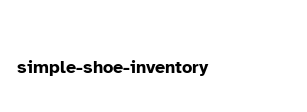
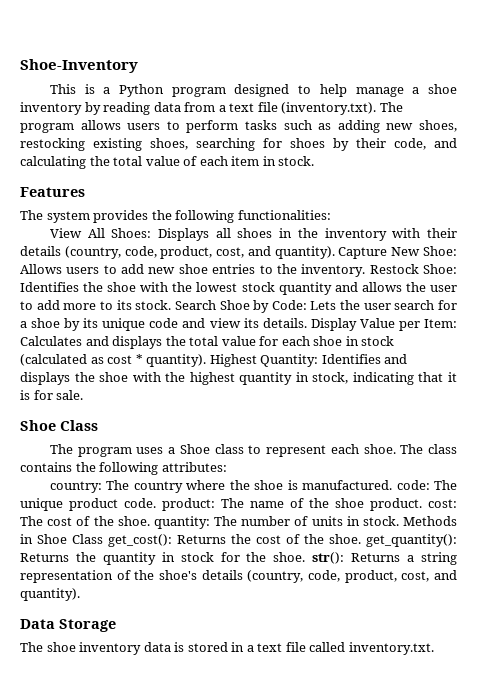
- simple-shoe-inventory
+ Shoe-Inventory
+ This is a Python program designed to help manage a shoe inventory by reading data from a text file (inventory.txt). The program allows users to perform tasks such as adding new shoes, restocking existing shoes, searching for shoes by their code, and calculating the total value of each item in stock.
+ Features
+ The system provides the following functionalities:
+ View All Shoes: Displays all shoes in the inventory with their details (country, code, product, cost, and quantity). Capture New Shoe: Allows users to add new shoe entries to the inventory. Restock Shoe: Identifies the shoe with the lowest stock quantity and allows the user to add more to its stock. Search Shoe by Code: Lets the user search for a shoe by its unique code and view its details. Display Value per Item: Calculates and displays the total value for each shoe in stock (calculated as cost * quantity). Highest Quantity: Identifies and displays the shoe with the highest quantity in stock, indicating that it is for sale.
+ Shoe Class
+ The program uses a Shoe class to represent each shoe. The class contains the following attributes:
+ country: The country where the shoe is manufactured. code: The unique product code. product: The name of the shoe product. cost: The cost of the shoe. quantity: The number of units in stock. Methods in Shoe Class get_cost(): Returns the cost of the shoe. get_quantity(): Returns the quantity in stock for the shoe. str(): Returns a string representation of the shoe's details (country, code, product, cost, and quantity).
+ Data Storage
+ The shoe inventory data is stored in a text file called inventory.txt.

